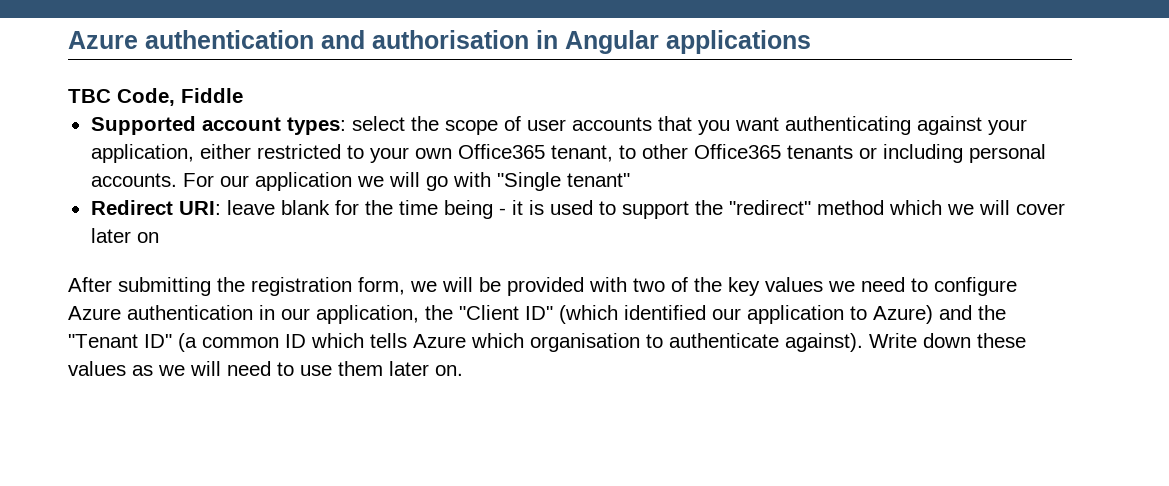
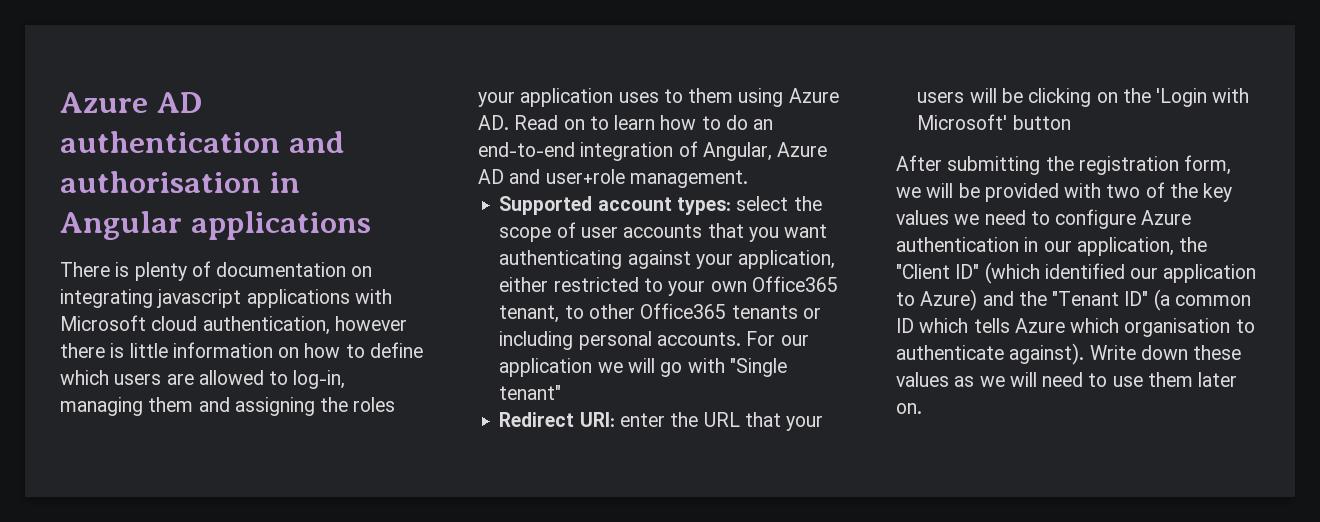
- Azure authentication and authorisation in Angular applications
+ Azure AD authentication and authorisation in Angular applications
- TBC Code, Fiddle
+ There is plenty of documentation on integrating javascript applications with Microsoft cloud authentication, however there is little information on how to define which users are allowed to log-in, managing them and assigning the roles your application uses to them using Azure AD. Read on to learn how to do an end-to-end integration of Angular, Azure AD and user+role management.
- Redirect URI: leave blank for the time being - it is used to support the "redirect" method which we will cover later on
+ Redirect URI: enter the URL that your users will be clicking on the 'Login with Microsoft' button

